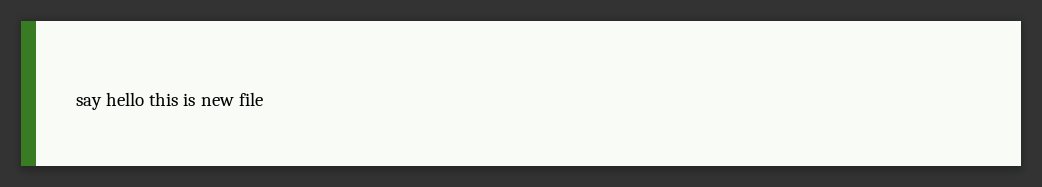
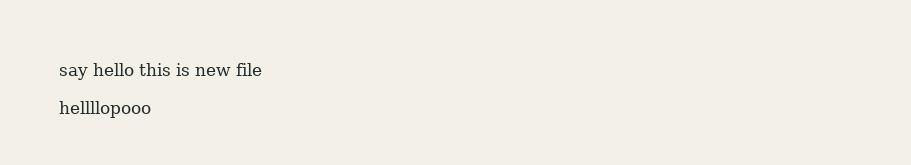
+ hellllopooo

